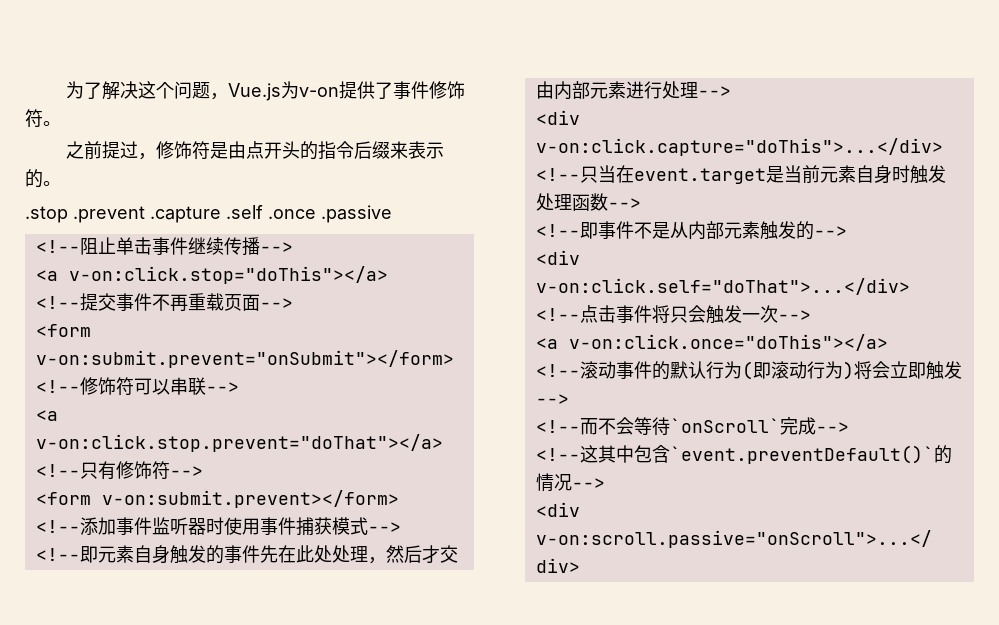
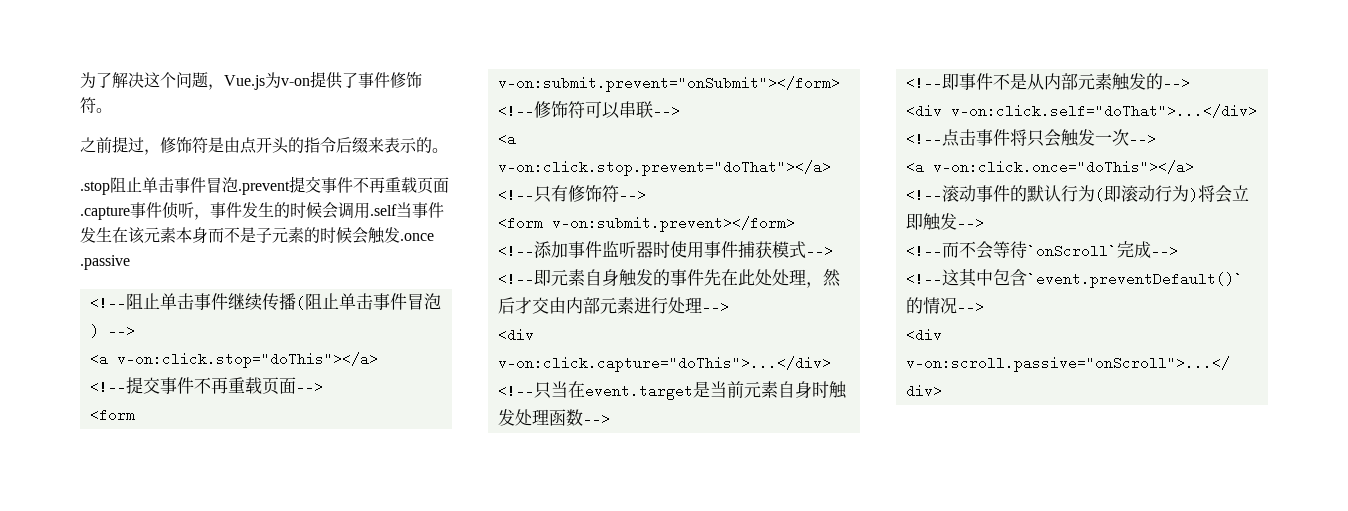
- .stop .prevent .capture .self .once .passive
+ .stop阻止单击事件冒泡.prevent提交事件不再重载页面.capture事件侦听，事件发生的时候会调用.self当事件发生在该元素本身而不是子元素的时候会触发.once .passive
- <!--阻止单击事件继续传播-->
+ <!--阻止单击事件继续传播(阻止单击事件冒泡) -->

